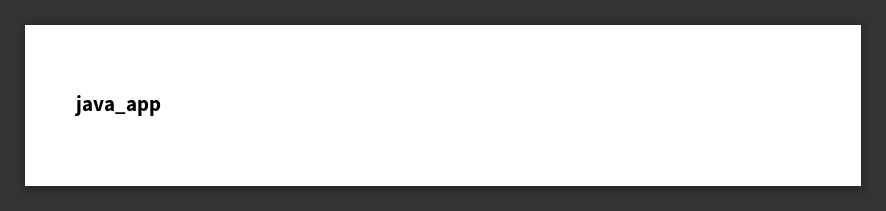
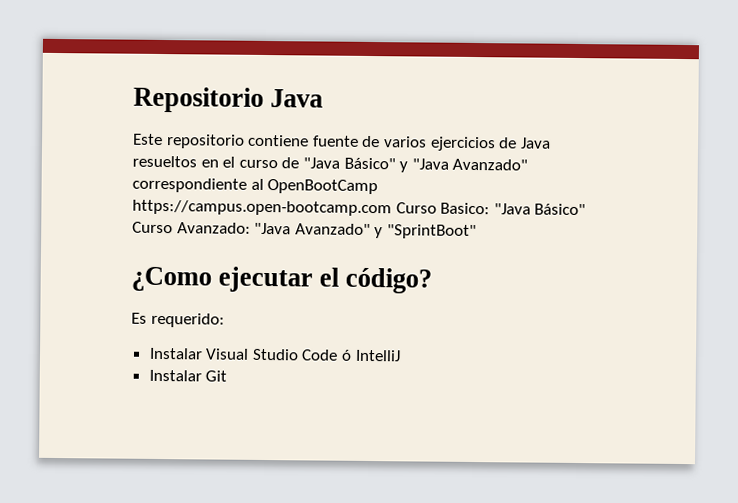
- java_app
+ Repositorio Java
+ Este repositorio contiene fuente de varios ejercicios de Java resueltos en el curso de "Java Básico" y "Java Avanzado" correspondiente al OpenBootCamp https://campus.open-bootcamp.com Curso Basico: "Java Básico" Curso Avanzado: "Java Avanzado" y "SprintBoot"
+ ¿Como ejecutar el código?
+ Es requerido:
+ Instalar Visual Studio Code ó IntelliJ
+ Instalar Git

